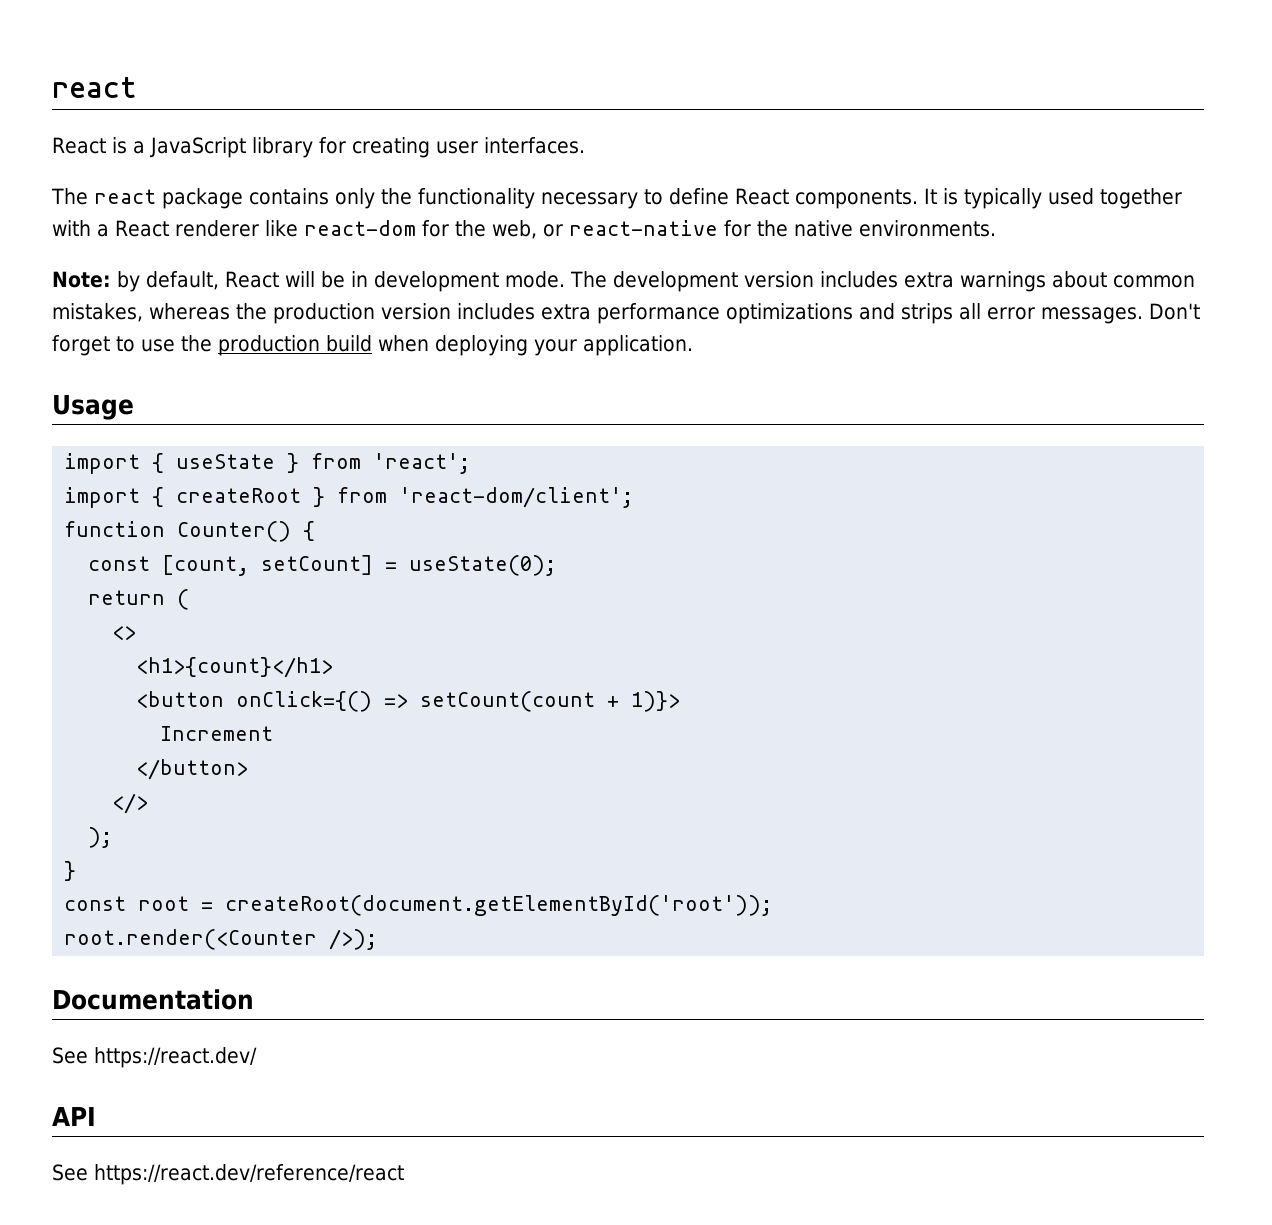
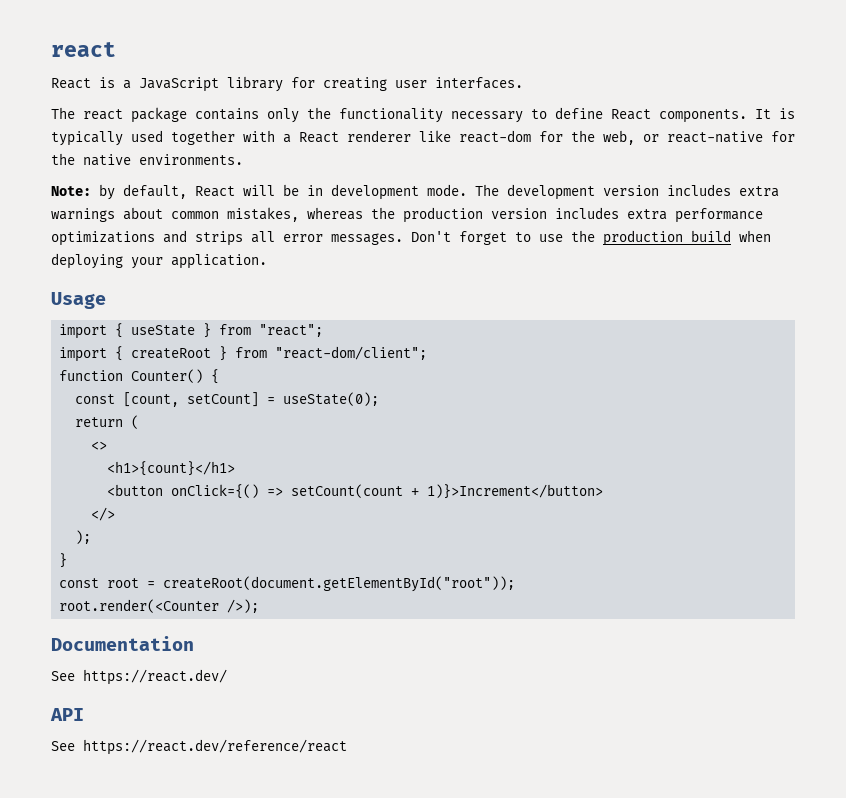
- import { useState } from 'react';
+ import { useState } from "react";
- import { createRoot } from 'react-dom/client';
+ import { createRoot } from "react-dom/client";
- <button onClick={() => setCount(count + 1)}>
- Increment
- </button>
+ <button onClick={() => setCount(count + 1)}>Increment</button>
- const root = createRoot(document.getElementById('root'));
+ const root = createRoot(document.getElementById("root"));

